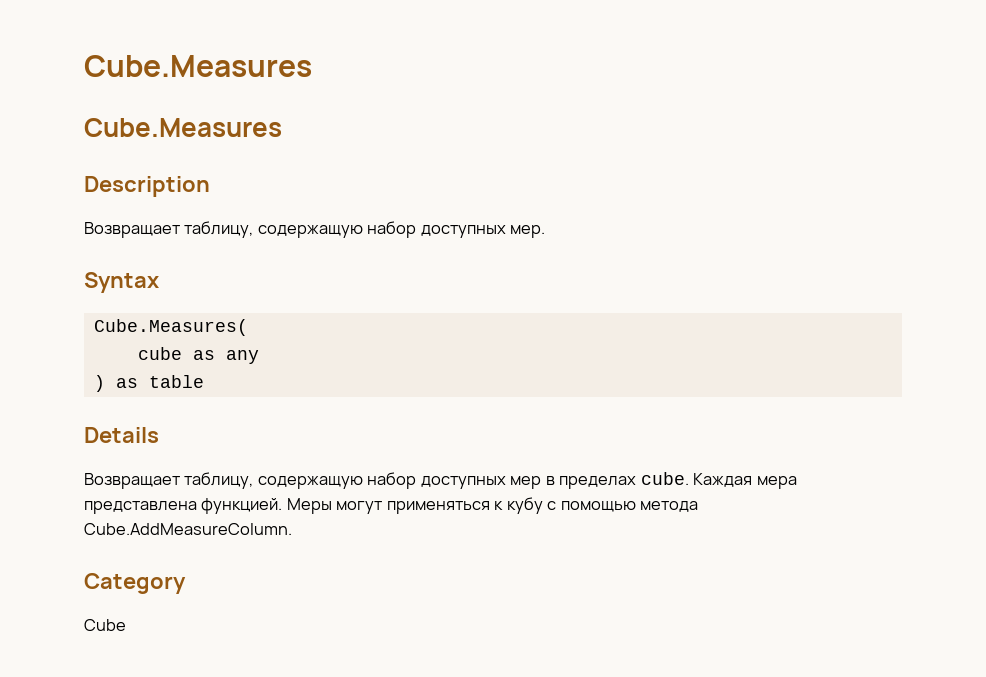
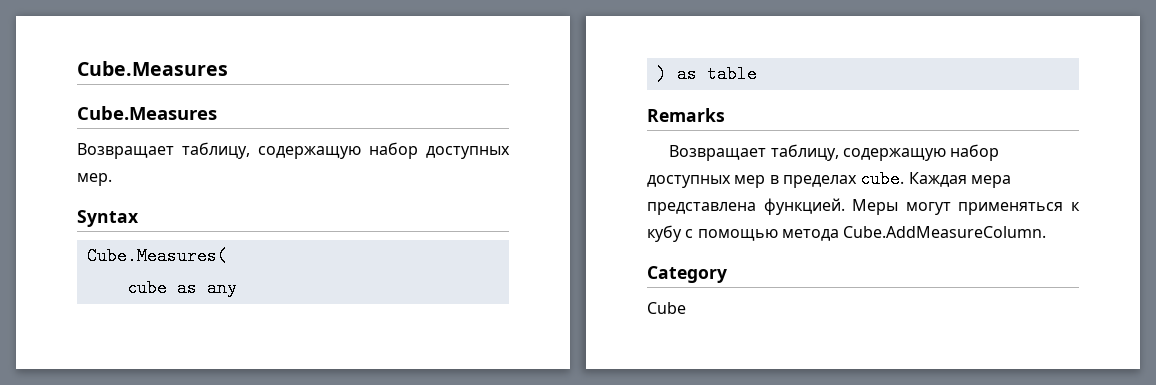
- Description
- Details
+ Remarks

